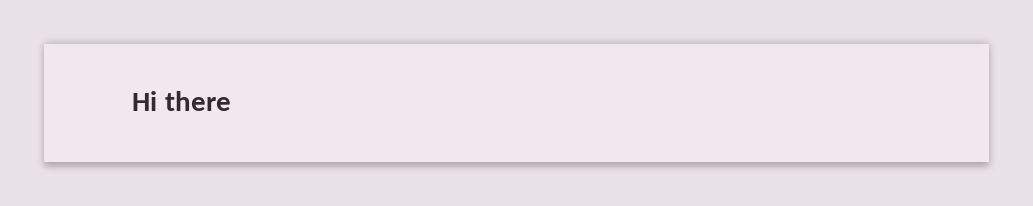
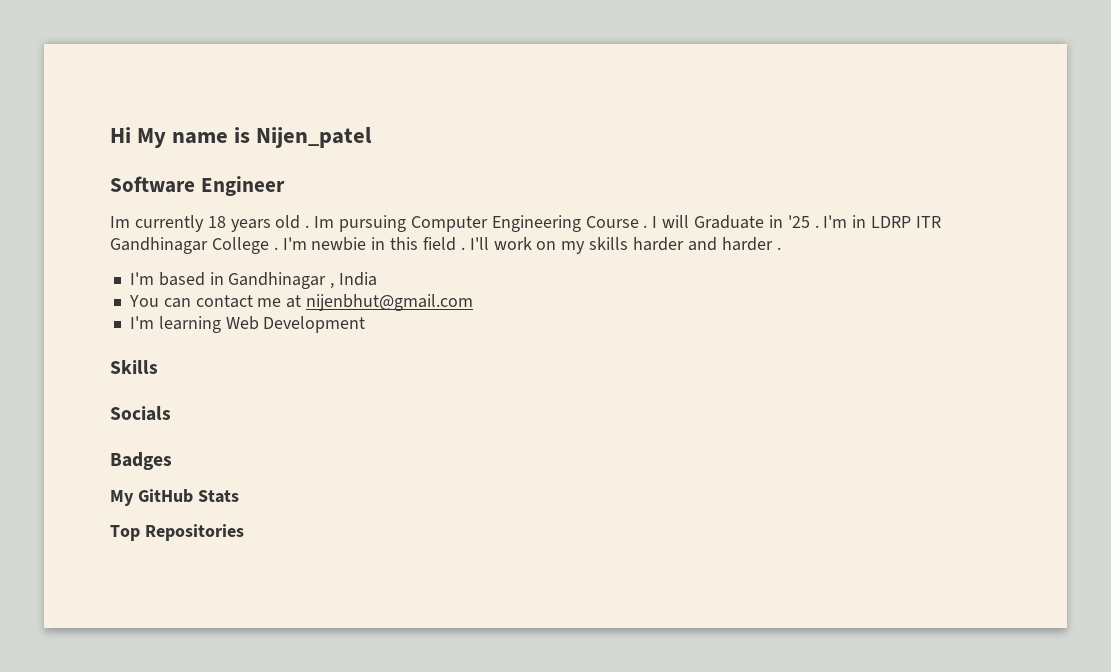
- Hi there
+ Hi My name is Nijen_patel
+ Software Engineer
+ Im currently 18 years old . Im pursuing Computer Engineering Course . I will Graduate in '25 . I'm in LDRP ITR Gandhinagar College . I'm newbie in this field . I'll work on my skills harder and harder .
+ I'm based in Gandhinagar , India
+ You can contact me at nijenbhut@gmail.com
+ I'm learning Web Development
+ Skills
+ Socials
+ Badges
+ My GitHub Stats
+ Top Repositories

